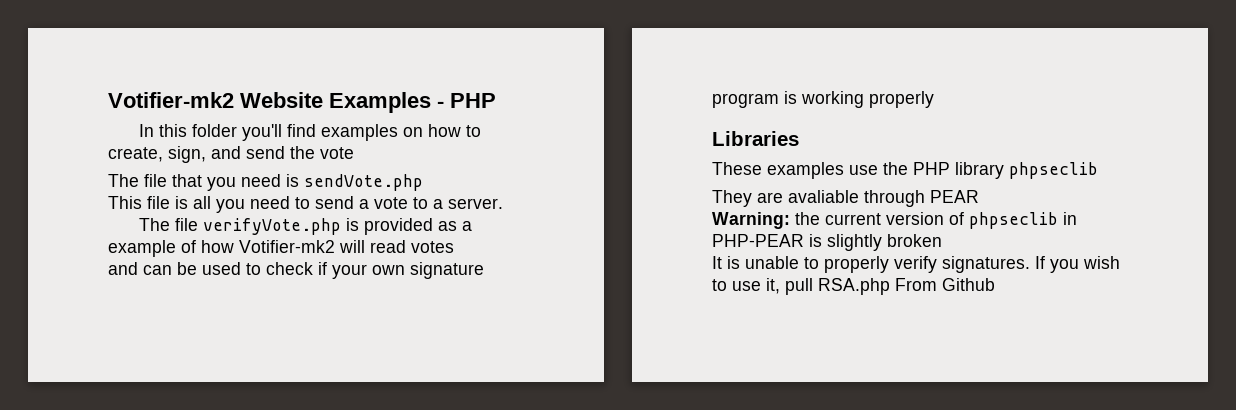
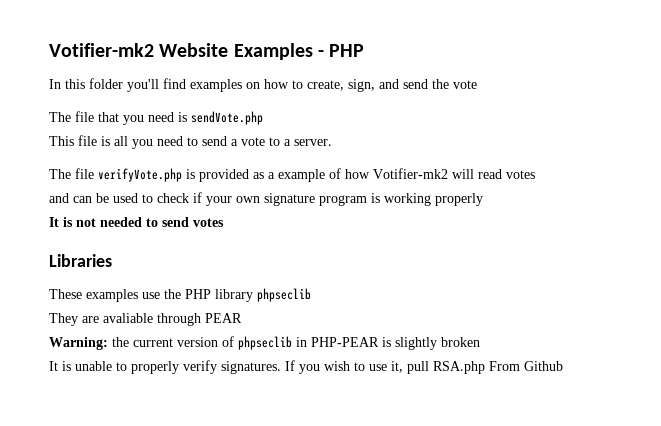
+ It is not needed to send votes

